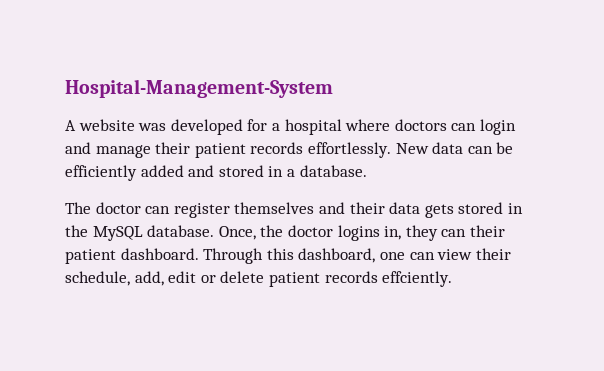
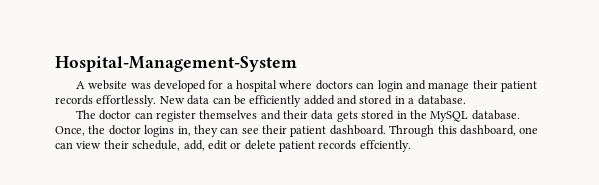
- Once, the doctor logins in, they can their patient dashboard.
+ Once, the doctor logins in, they can see their patient dashboard.

